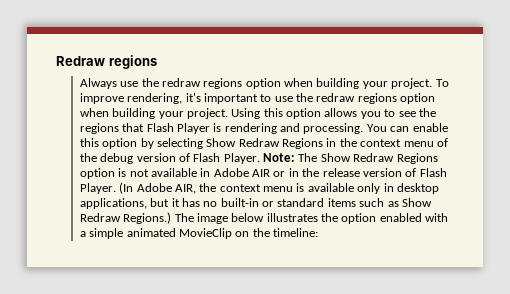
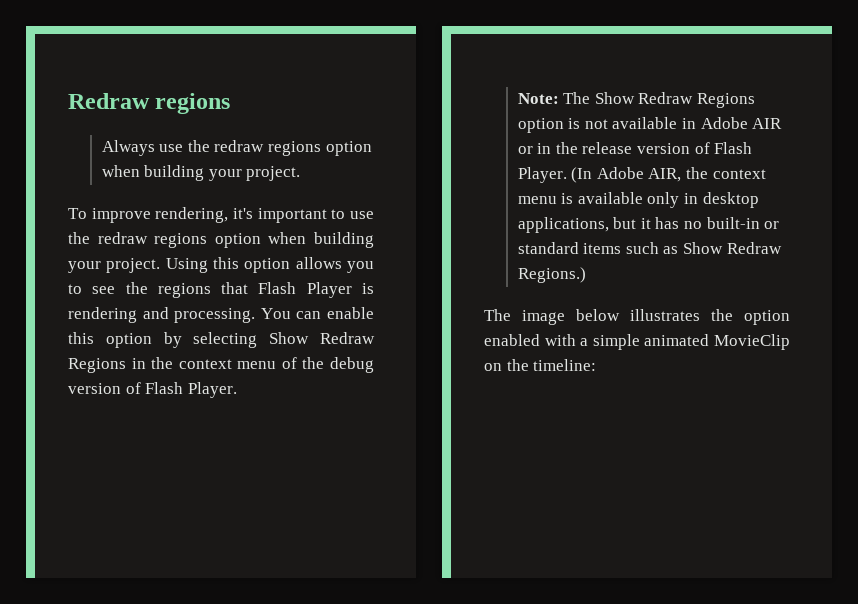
- Always use the redraw regions option when building your project. To improve rendering, it's important to use the redraw regions option when building your project.
+ Always use the redraw regions option when building your project.
+ To improve rendering, it's important to use the redraw regions option when building your project.
- You can enable this option by selecting Show Redraw Regions in the context menu of the debug version of Flash Player. Note: The Show Redraw Regions option is not available in Adobe AIR or in the release version of Flash Player.
+ You can enable this option by selecting Show Redraw Regions in the context menu of the debug version of Flash Player.
+ Note: The Show Redraw Regions option is not available in Adobe AIR or in the release version of Flash Player.
- (In Adobe AIR, the context menu is available only in desktop applications, but it has no built-in or standard items such as Show Redraw Regions.) The image below illustrates the option enabled with a simple animated MovieClip on the timeline:
+ (In Adobe AIR, the context menu is available only in desktop applications, but it has no built-in or standard items such as Show Redraw Regions.)
+ The image below illustrates the option enabled with a simple animated MovieClip on the timeline:

